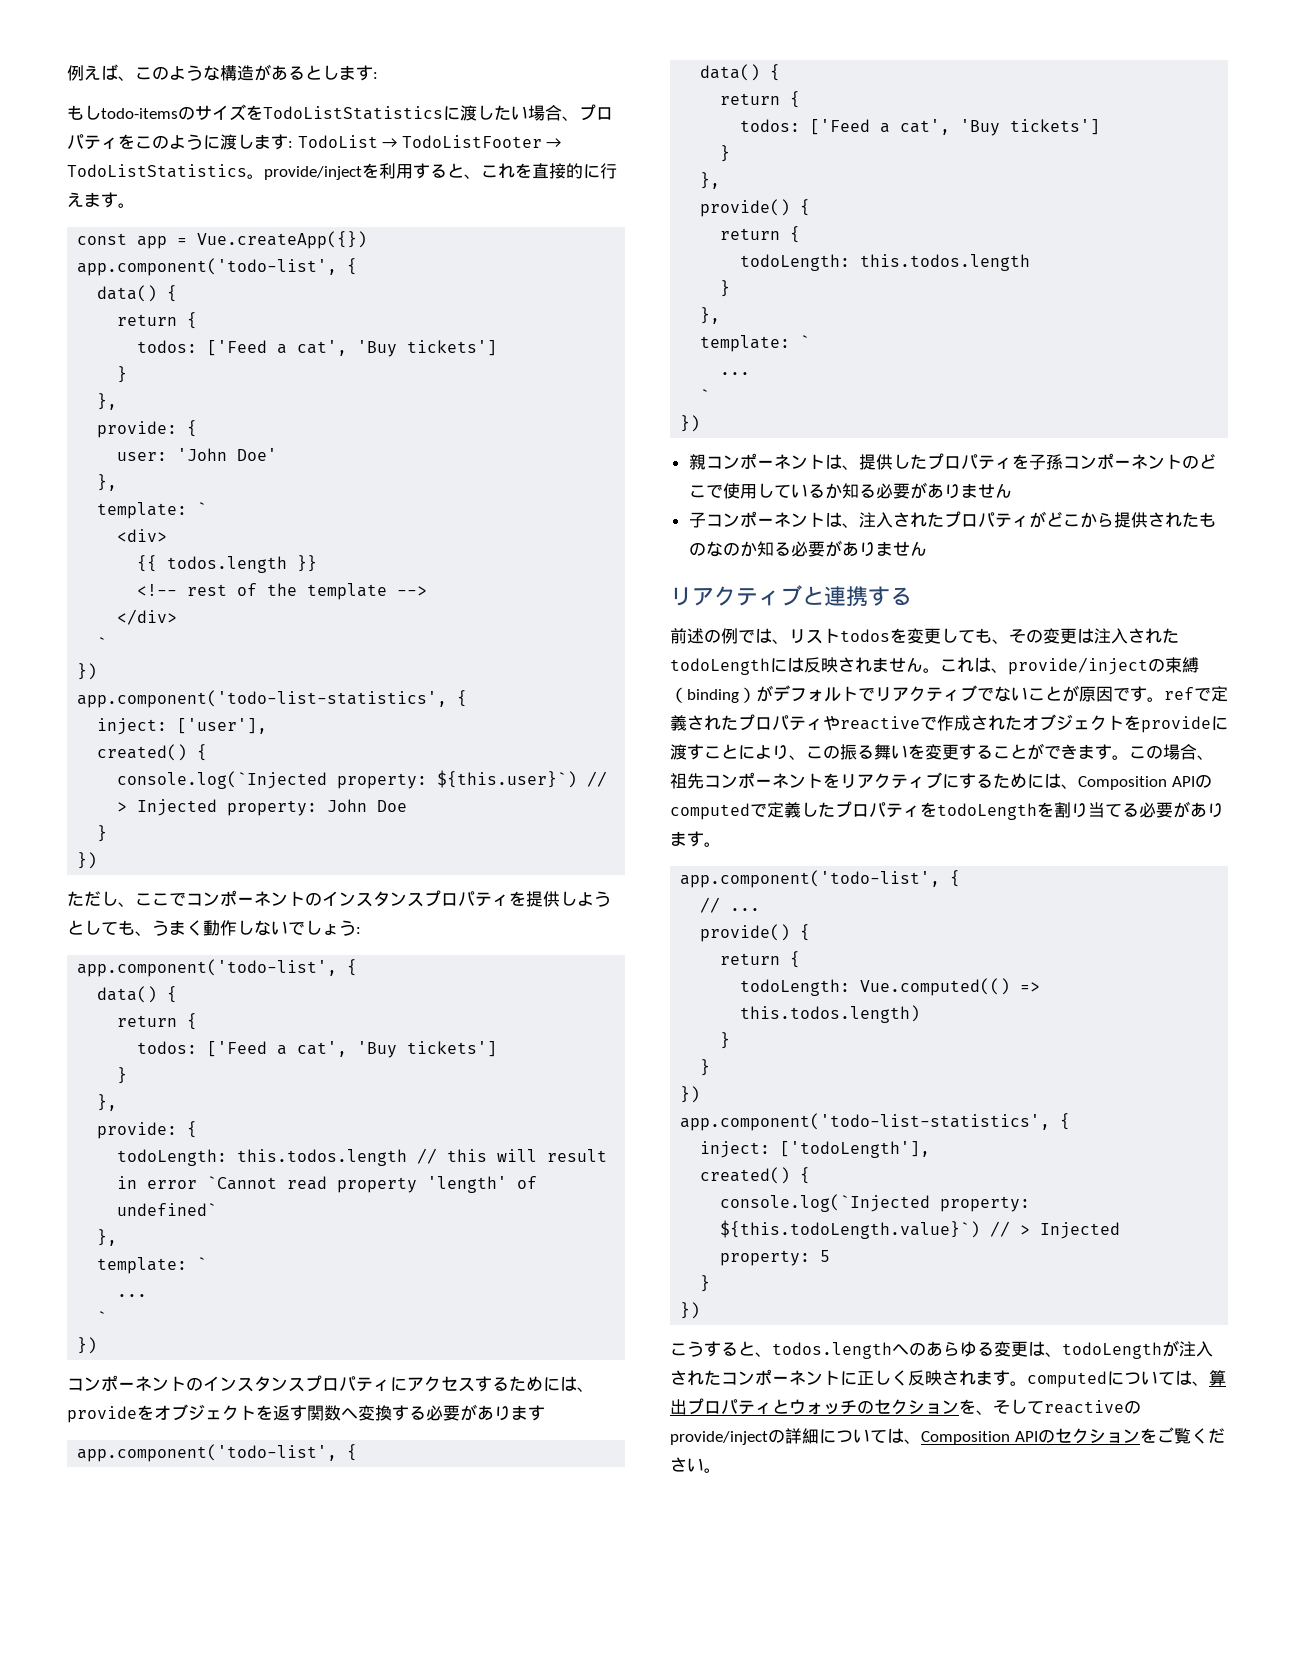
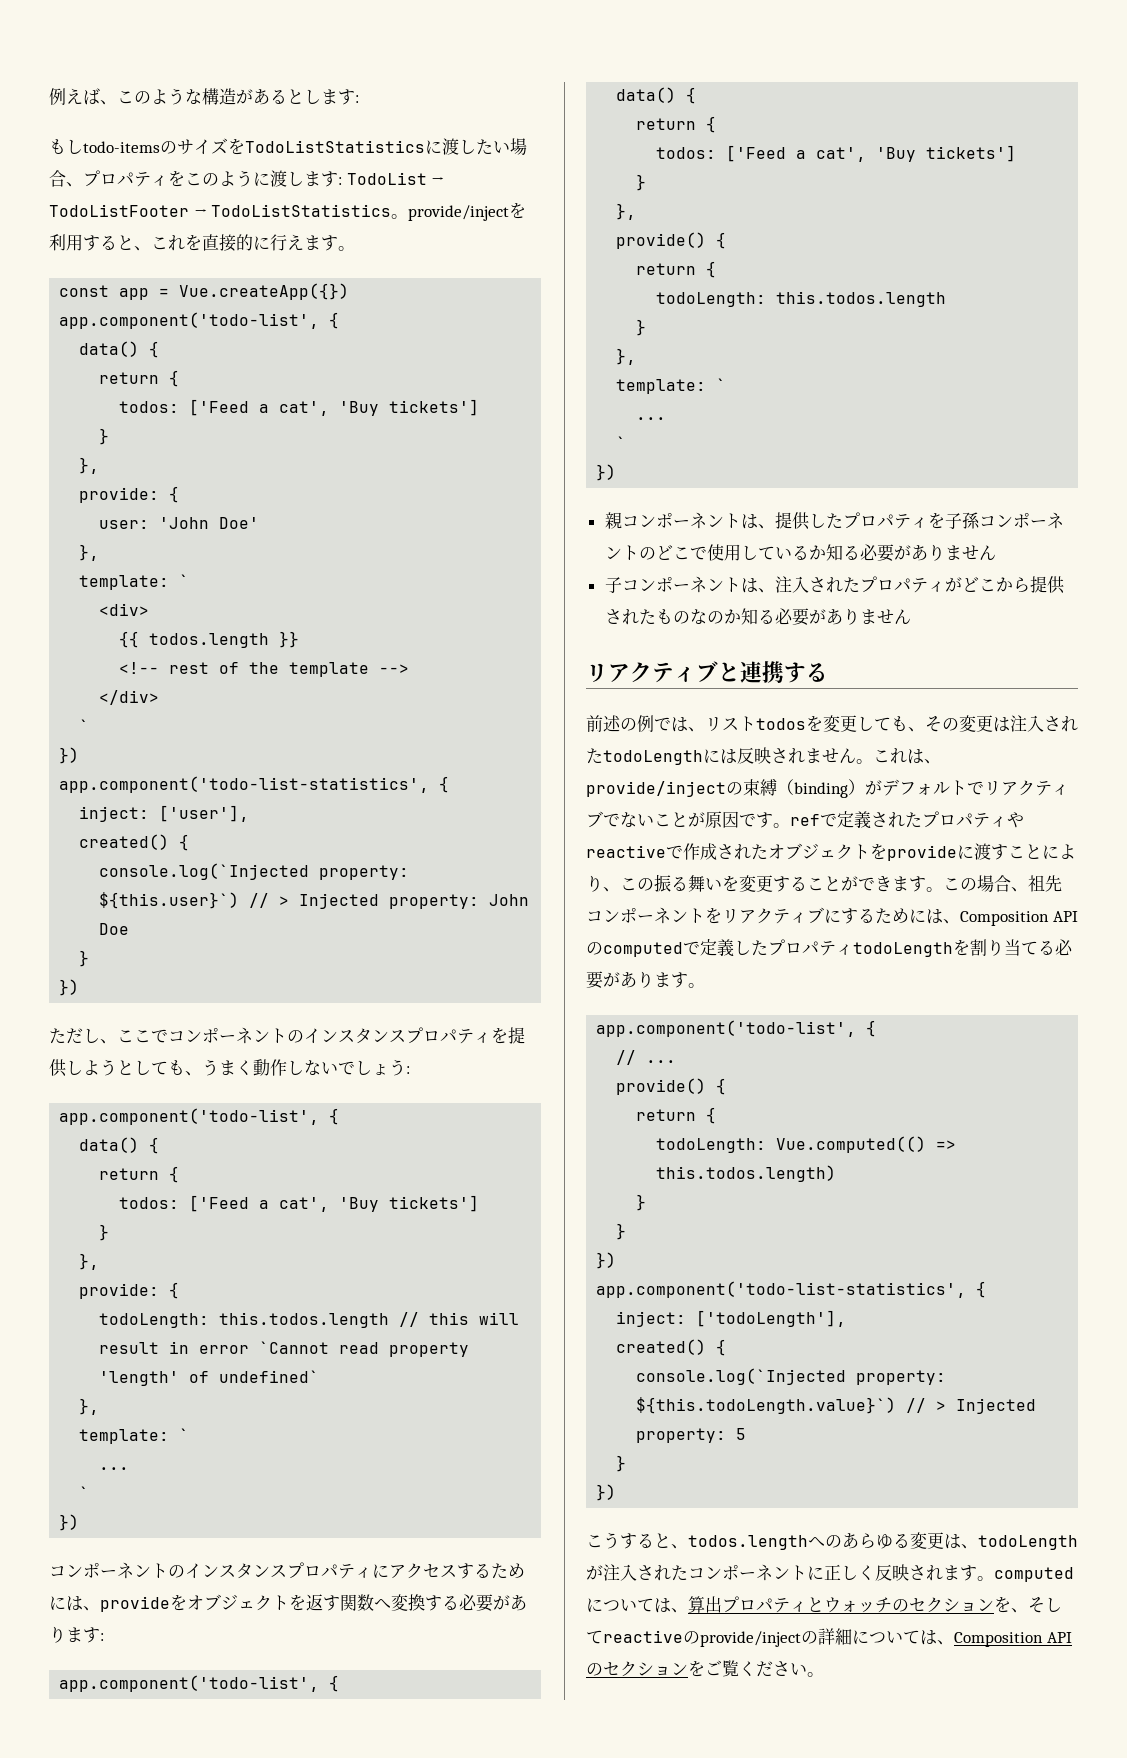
- コンポーネントのインスタンスプロパティにアクセスするためには、provideをオブジェクトを返す関数へ変換する必要があります
+ コンポーネントのインスタンスプロパティにアクセスするためには、provideをオブジェクトを返す関数へ変換する必要があります:
- この場合、祖先コンポーネントをリアクティブにするためには、Composition APIのcomputedで定義したプロパティをtodoLengthを割り当てる必要があります。
+ この場合、祖先コンポーネントをリアクティブにするためには、Composition APIのcomputedで定義したプロパティtodoLengthを割り当てる必要があります。

